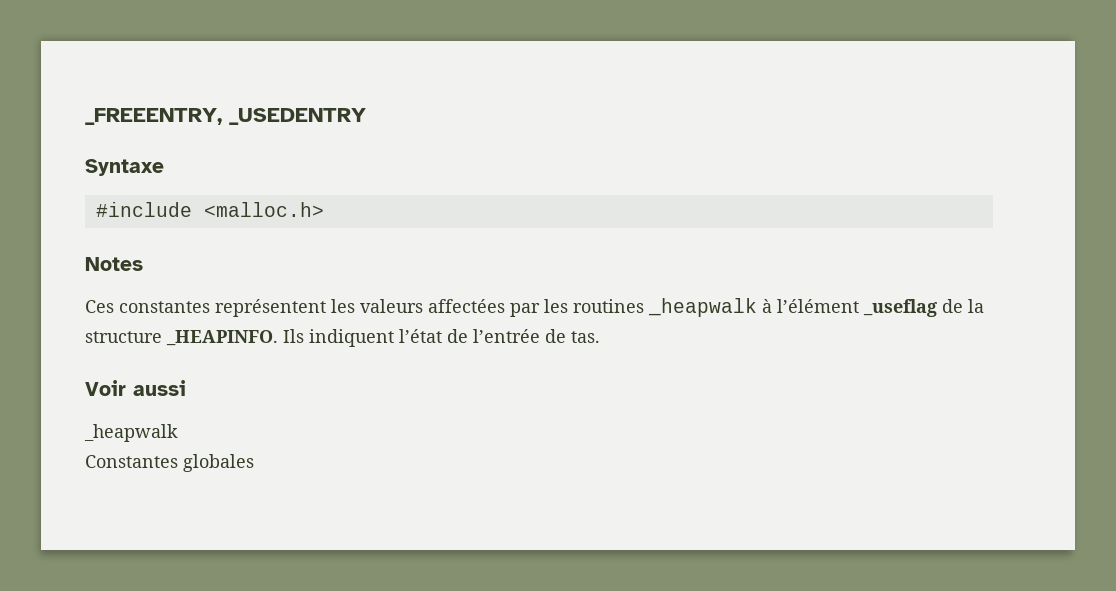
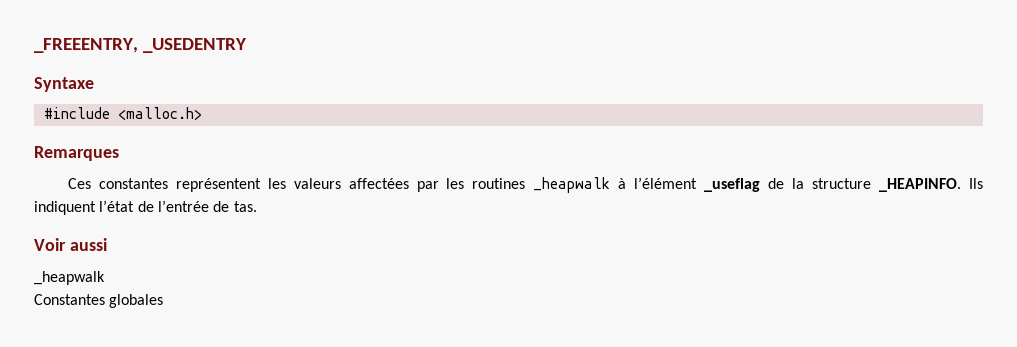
- Notes
+ Remarques

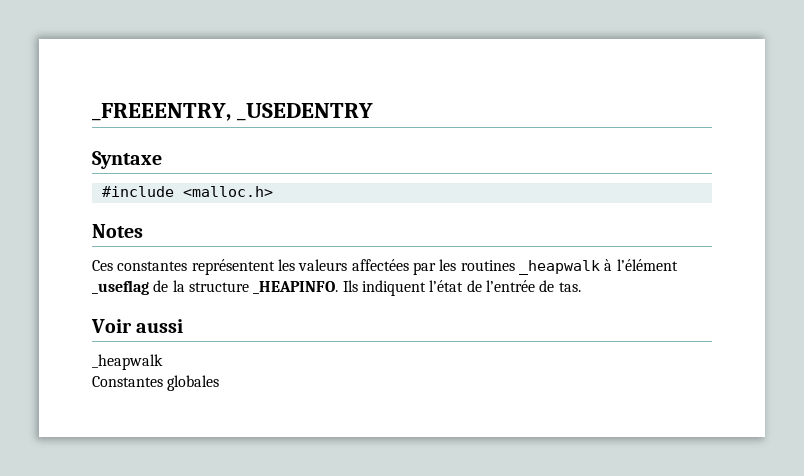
- Remarques
+ Notes

